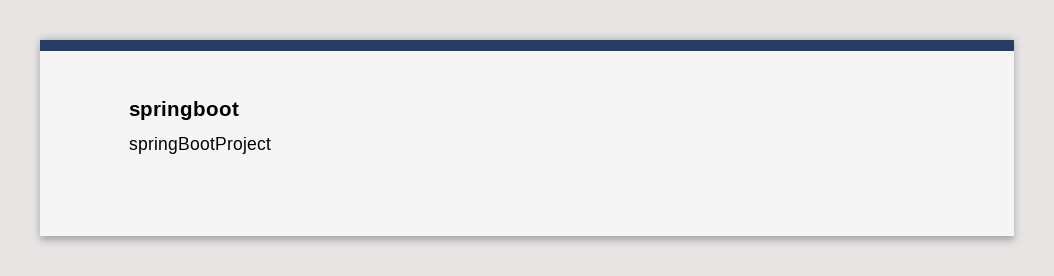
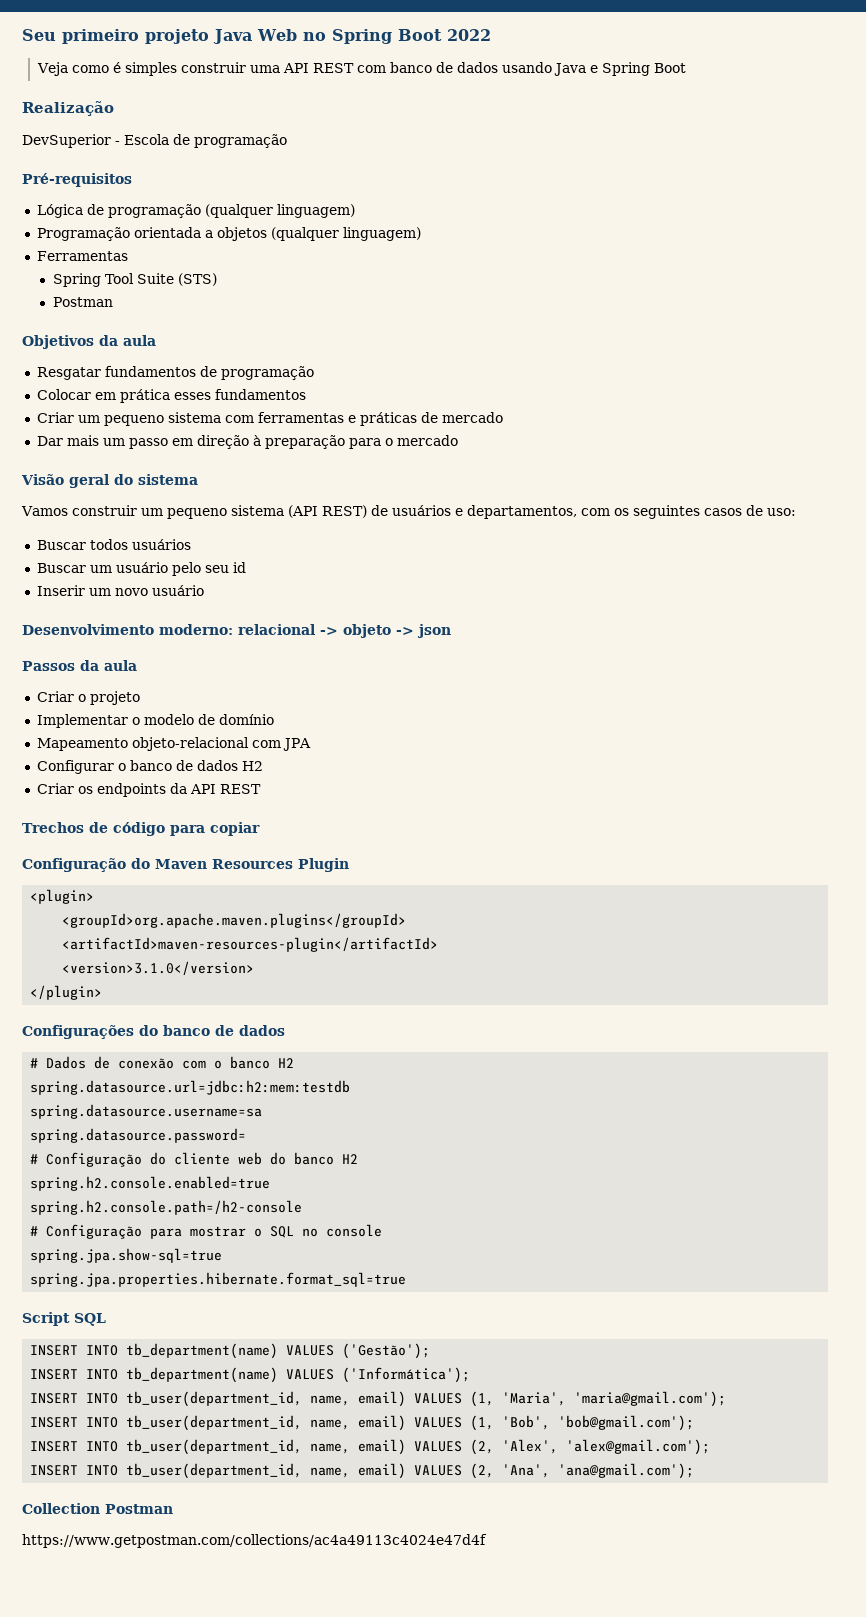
- springboot
- springBootProject
+ Seu primeiro projeto Java Web no Spring Boot 2022
+ Veja como é simples construir uma API REST com banco de dados usando Java e Spring Boot
+ Realização
+ DevSuperior - Escola de programação
+ Pré-requisitos
+ Lógica de programação (qualquer linguagem)
+ Programação orientada a objetos (qualquer linguagem)
+ Ferramentas
+ Spring Tool Suite (STS)
+ Postman
+ Objetivos da aula
+ Resgatar fundamentos de programação
+ Colocar em prática esses fundamentos
+ Criar um pequeno sistema com ferramentas e práticas de mercado
+ Dar mais um passo em direção à preparação para o mercado
+ Visão geral do sistema
+ Vamos construir um pequeno sistema (API REST) de usuários e departamentos, com os seguintes casos de uso:
+ Buscar todos usuários
+ Buscar um usuário pelo seu id
+ Inserir um novo usuário
+ Desenvolvimento moderno: relacional -> objeto -> json
+ Passos da aula
+ Criar o projeto
+ Implementar o modelo de domínio
+ Mapeamento objeto-relacional com JPA
+ Configurar o banco de dados H2
+ Criar os endpoints da API REST
+ Trechos de código para copiar
+ Configuração do Maven Resources Plugin
+ <plugin>
+ <groupId>org.apache.maven.plugins</groupId>
+ <artifactId>maven-resources-plugin</artifactId>
+ <version>3.1.0</version>
+ </plugin>
+ Configurações do banco de dados
+ # Dados de conexão com o banco H2
+ spring.datasource.url=jdbc:h2:mem:testdb
+ spring.datasource.username=sa
+ spring.datasource.password=
+ # Configuração do cliente web do banco H2
+ spring.h2.console.enabled=true
+ spring.h2.console.path=/h2-console
+ # Configuração para mostrar o SQL no console
+ spring.jpa.show-sql=true
+ spring.jpa.properties.hibernate.format_sql=true
+ Script SQL
+ INSERT INTO tb_department(name) VALUES ('Gestão');
+ INSERT INTO tb_department(name) VALUES ('Informática');
+ INSERT INTO tb_user(department_id, name, email) VALUES (1, 'Maria', 'maria@gmail.com');
+ INSERT INTO tb_user(department_id, name, email) VALUES (1, 'Bob', 'bob@gmail.com');
+ INSERT INTO tb_user(department_id, name, email) VALUES (2, 'Alex', 'alex@gmail.com');
+ INSERT INTO tb_user(department_id, name, email) VALUES (2, 'Ana', 'ana@gmail.com');
+ Collection Postman
+ https://www.getpostman.com/collections/ac4a49113c4024e47d4f

